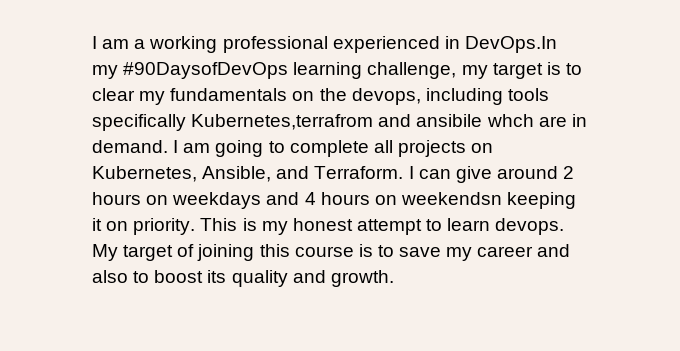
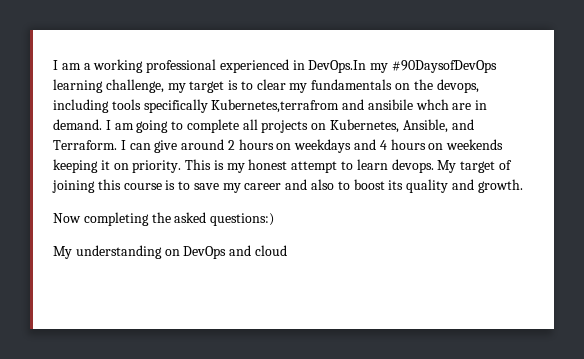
- I can give around 2 hours on weekdays and 4 hours on weekendsn keeping it on priority.
+ I can give around 2 hours on weekdays and 4 hours on weekends keeping it on priority.
+ Now completing the asked questions:)
+ My understanding on DevOps and cloud

